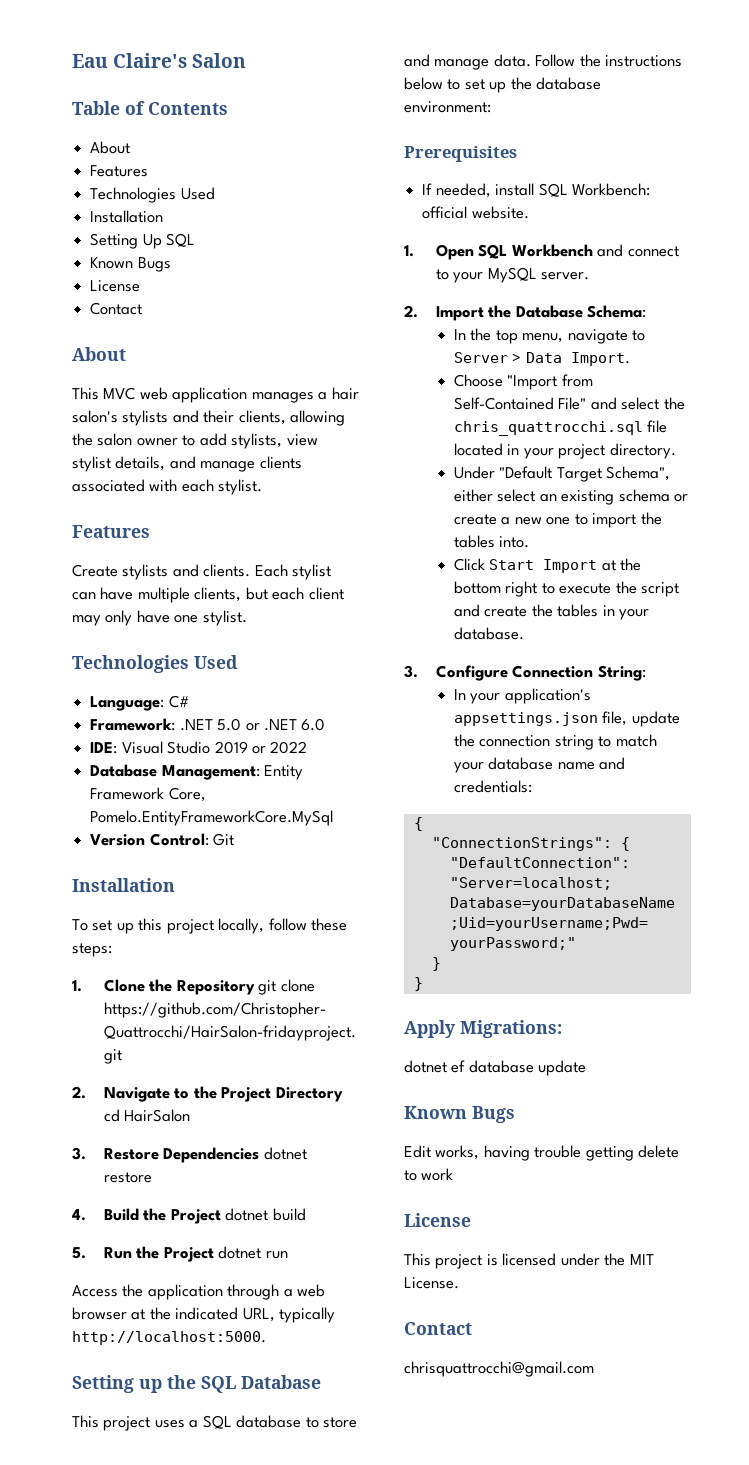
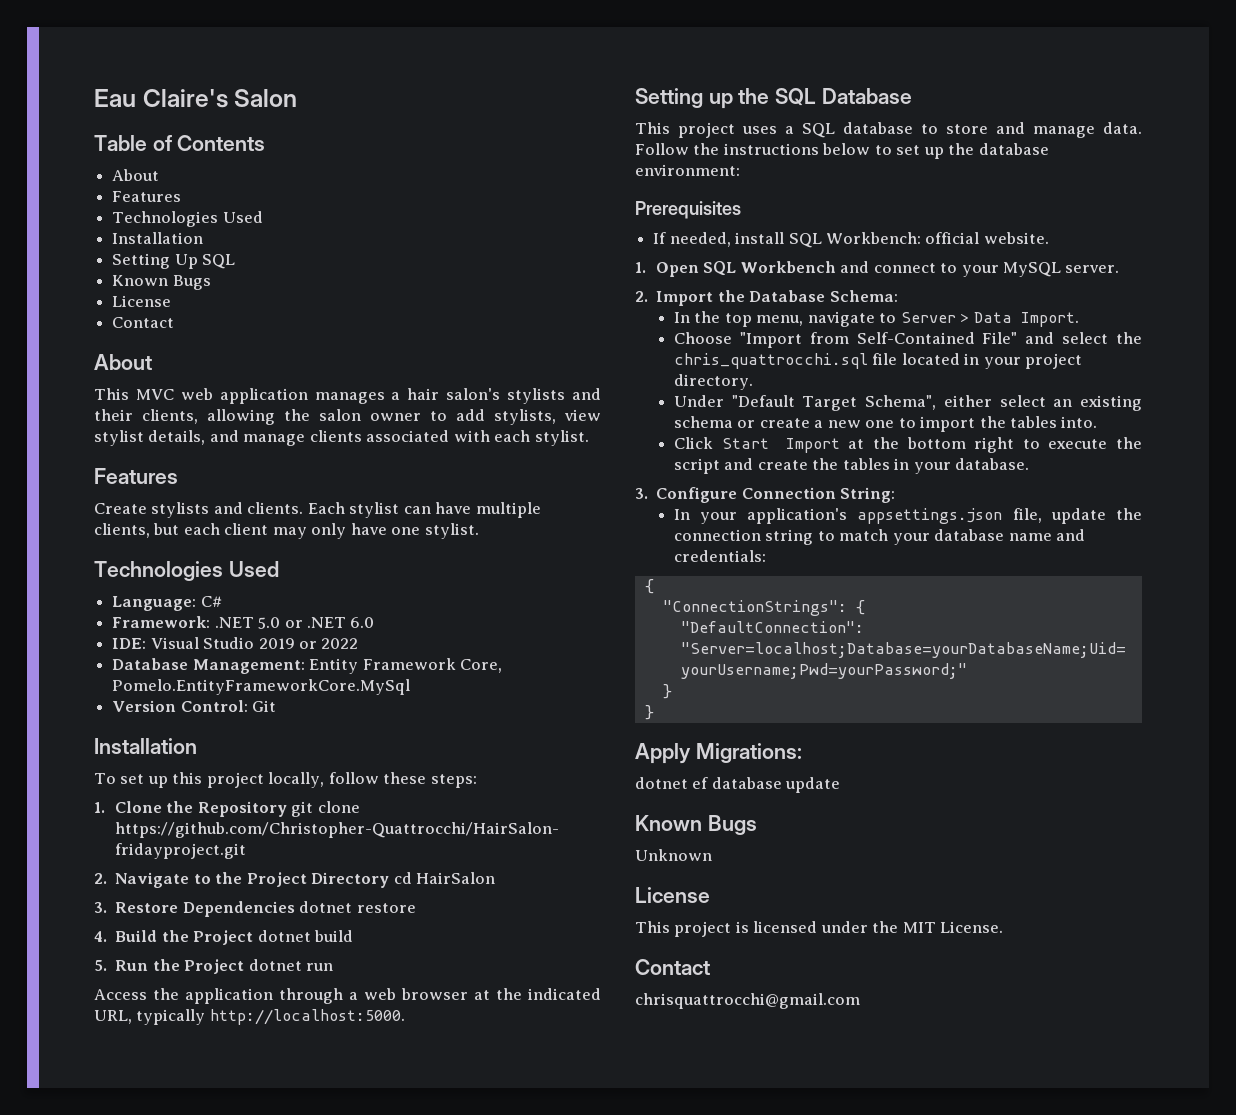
- Edit works, having trouble getting delete to work
+ Unknown

